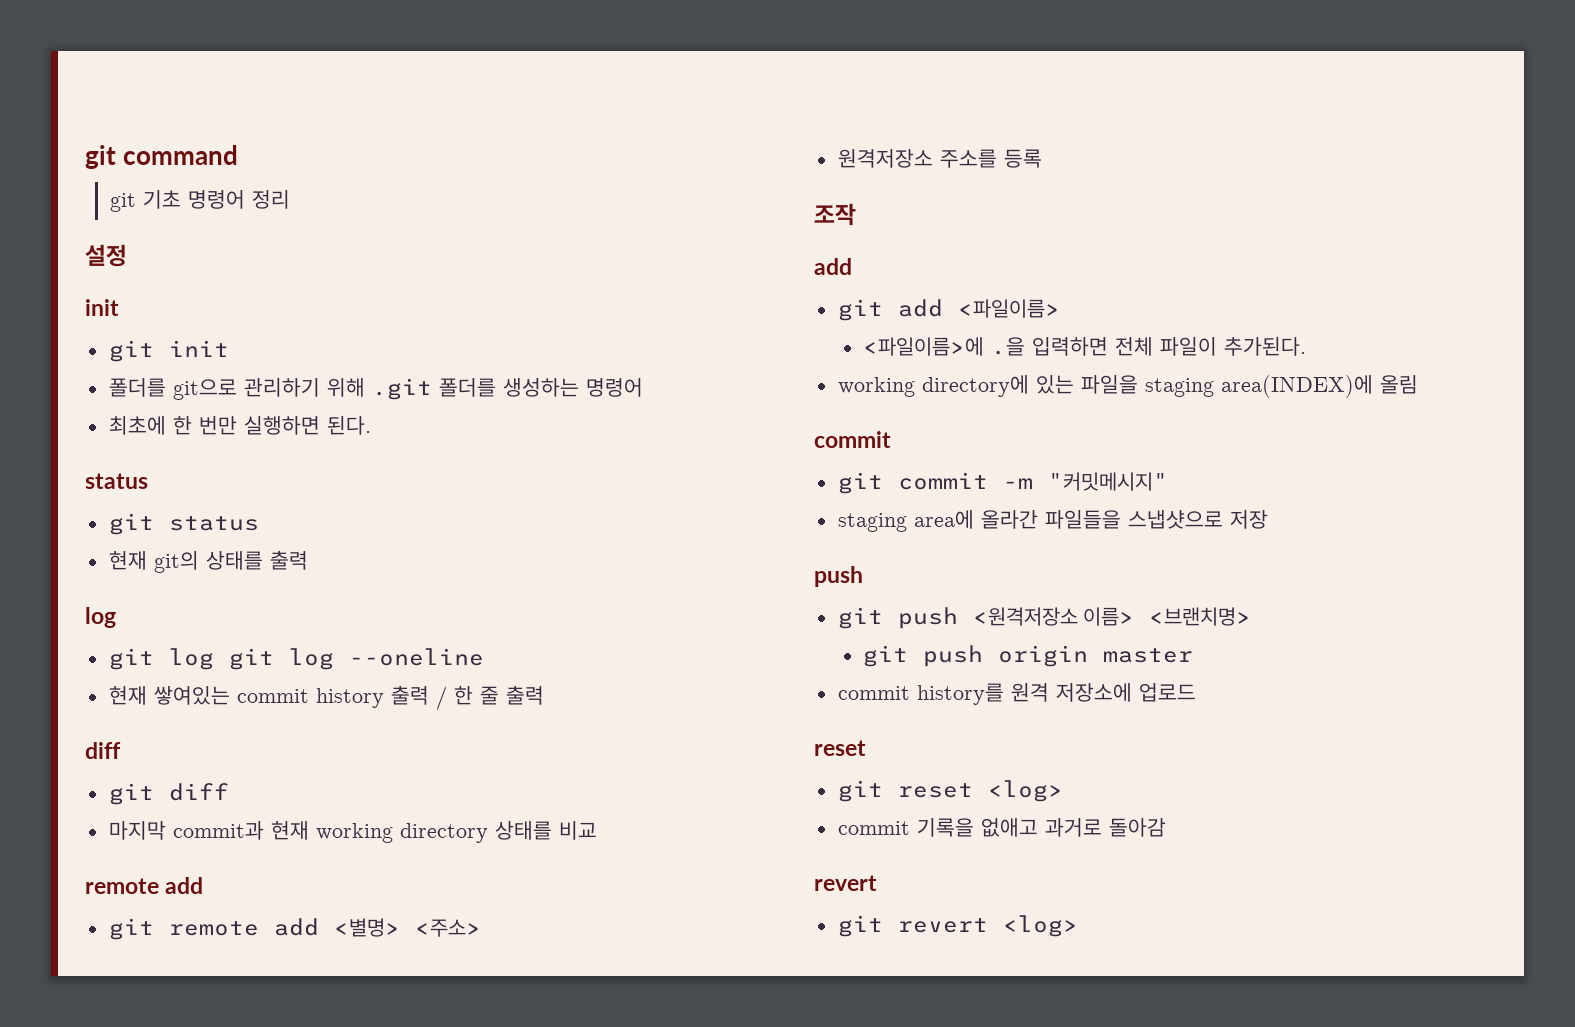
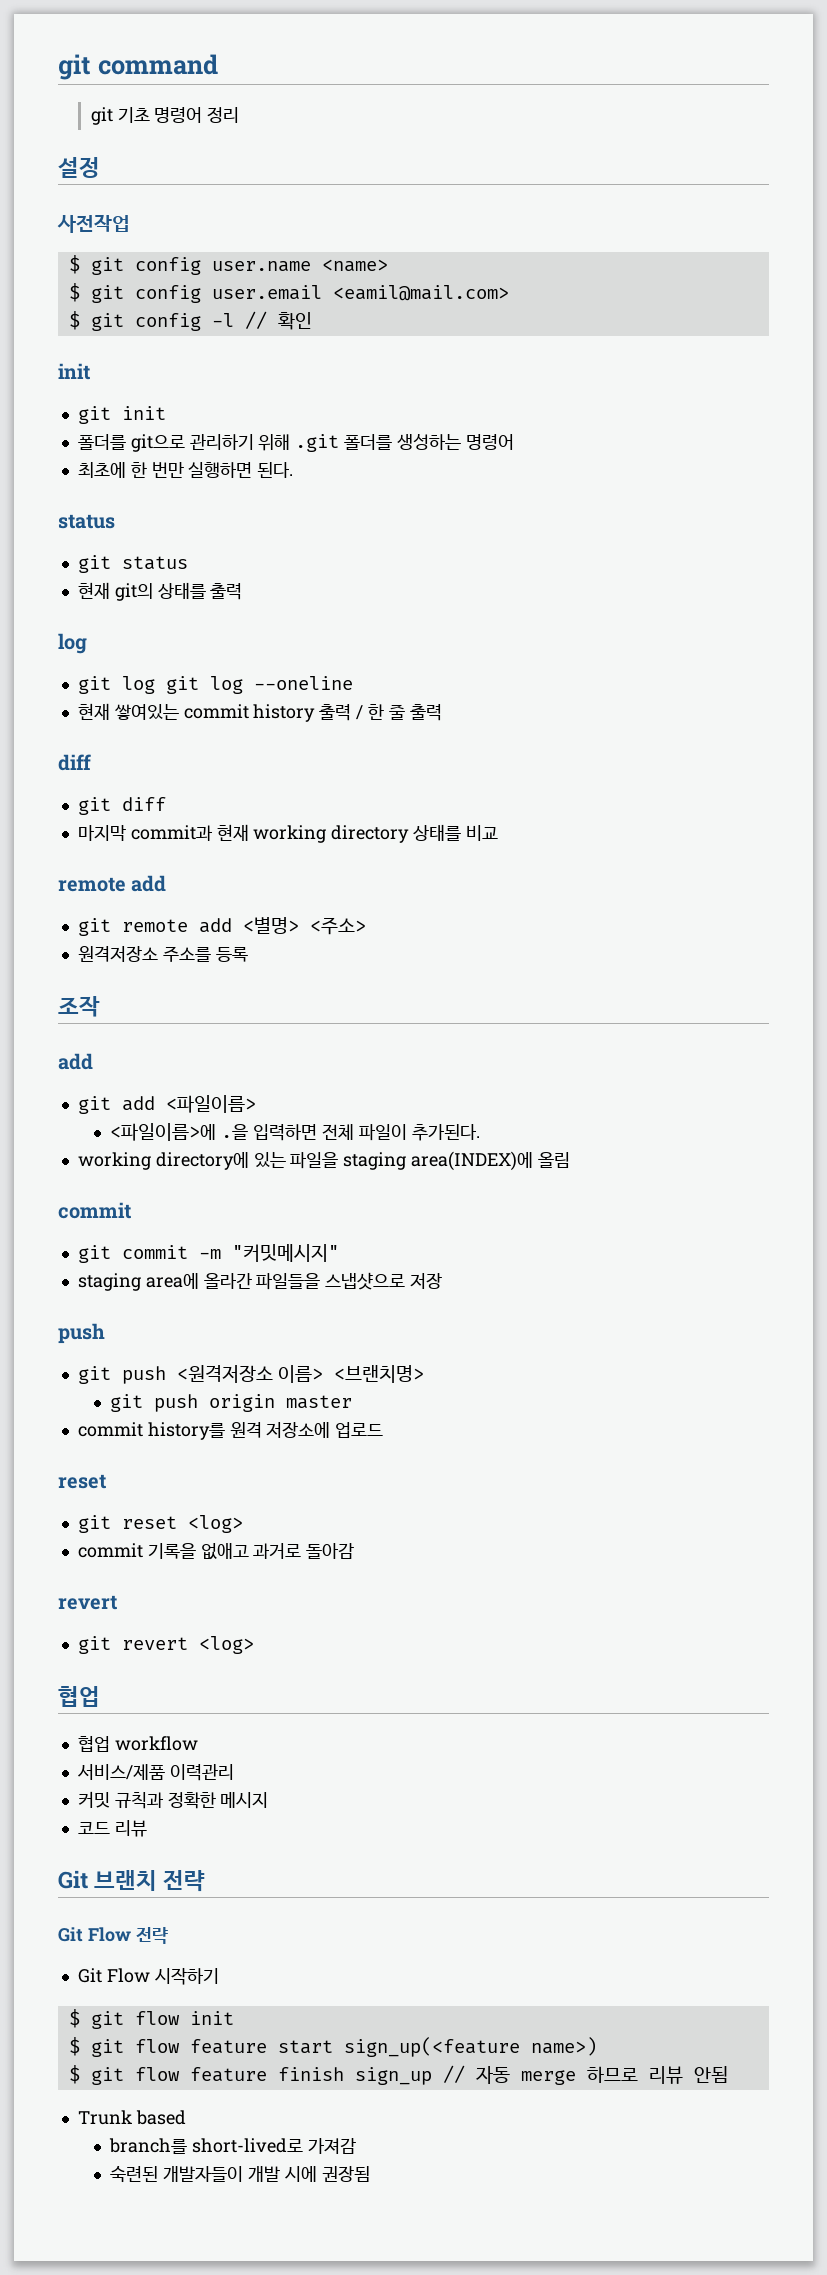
+ 사전작업
+ $ git config user.name <name>
+ $ git config user.email <eamil@mail.com>
+ $ git config -l // 확인
  git revert <log>
+ 협업
+ 협업 workflow
+ 서비스/제품 이력관리
+ 커밋 규칙과 정확한 메시지
+ 코드 리뷰
+ Git 브랜치 전략
+ Git Flow 전략
+ Git Flow 시작하기
+ $ git flow init
+ $ git flow feature start sign_up(<feature name>)
+ $ git flow feature finish sign_up // 자동 merge 하므로 리뷰 안됨
+ Trunk based
+ branch를 short-lived로 가져감
+ 숙련된 개발자들이 개발 시에 권장됨

